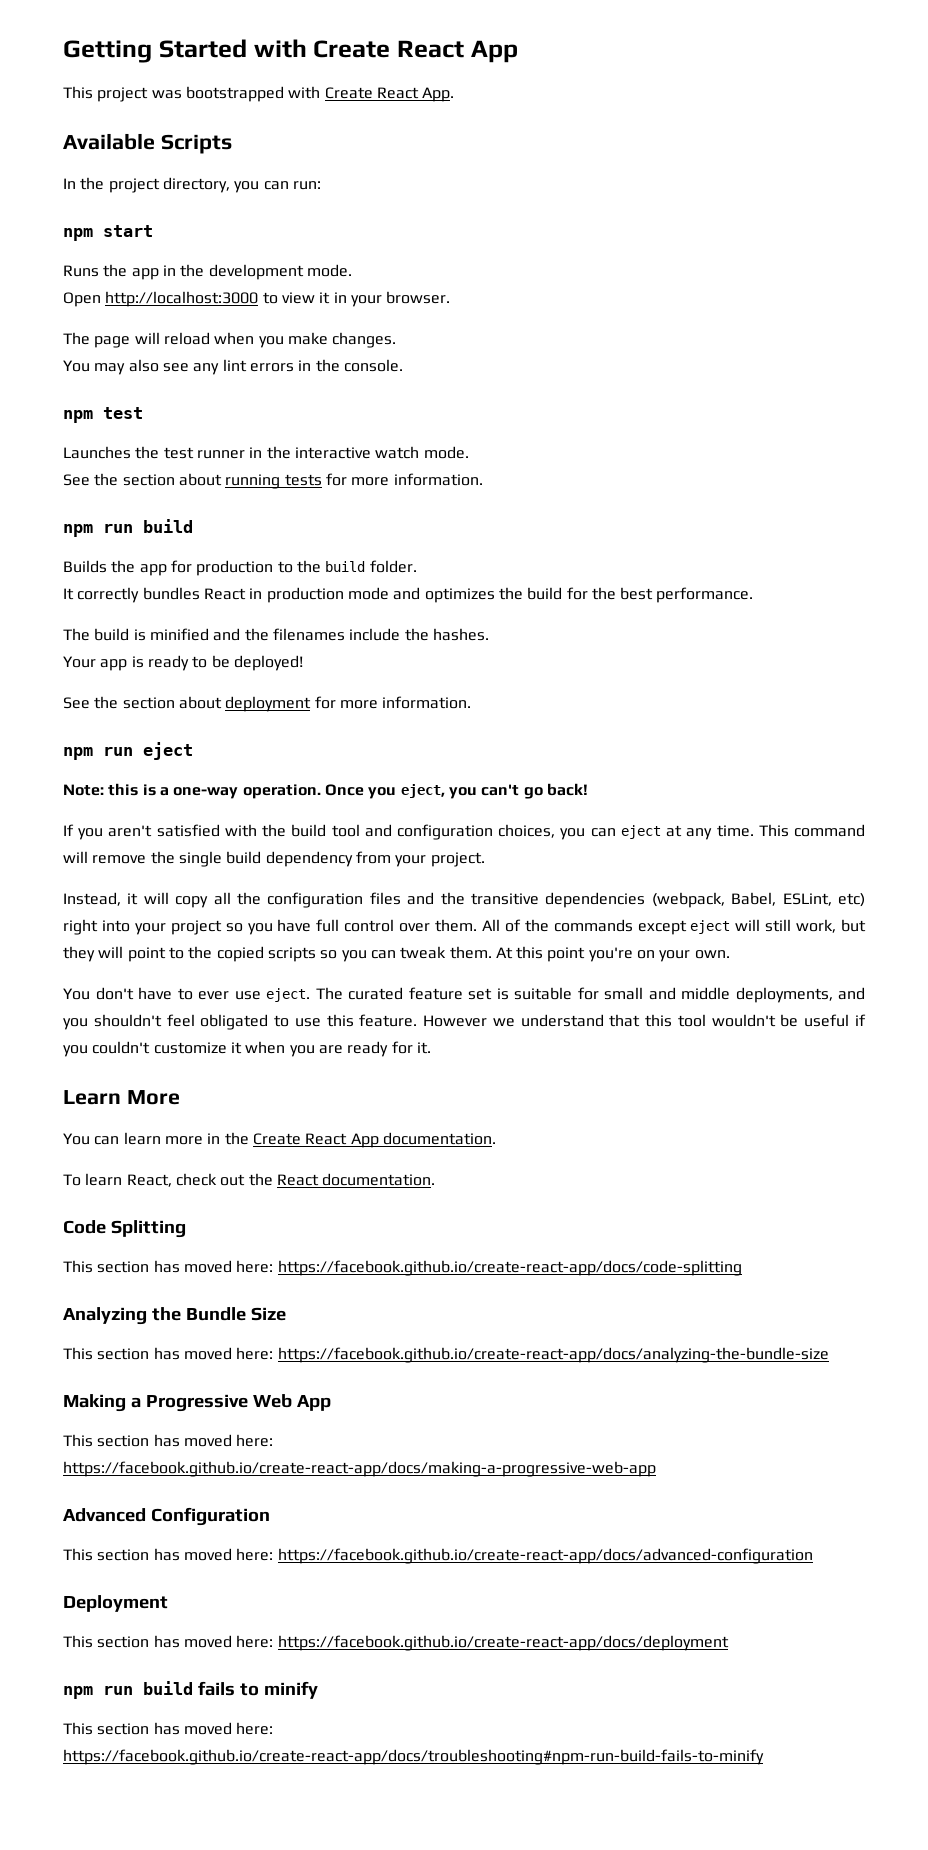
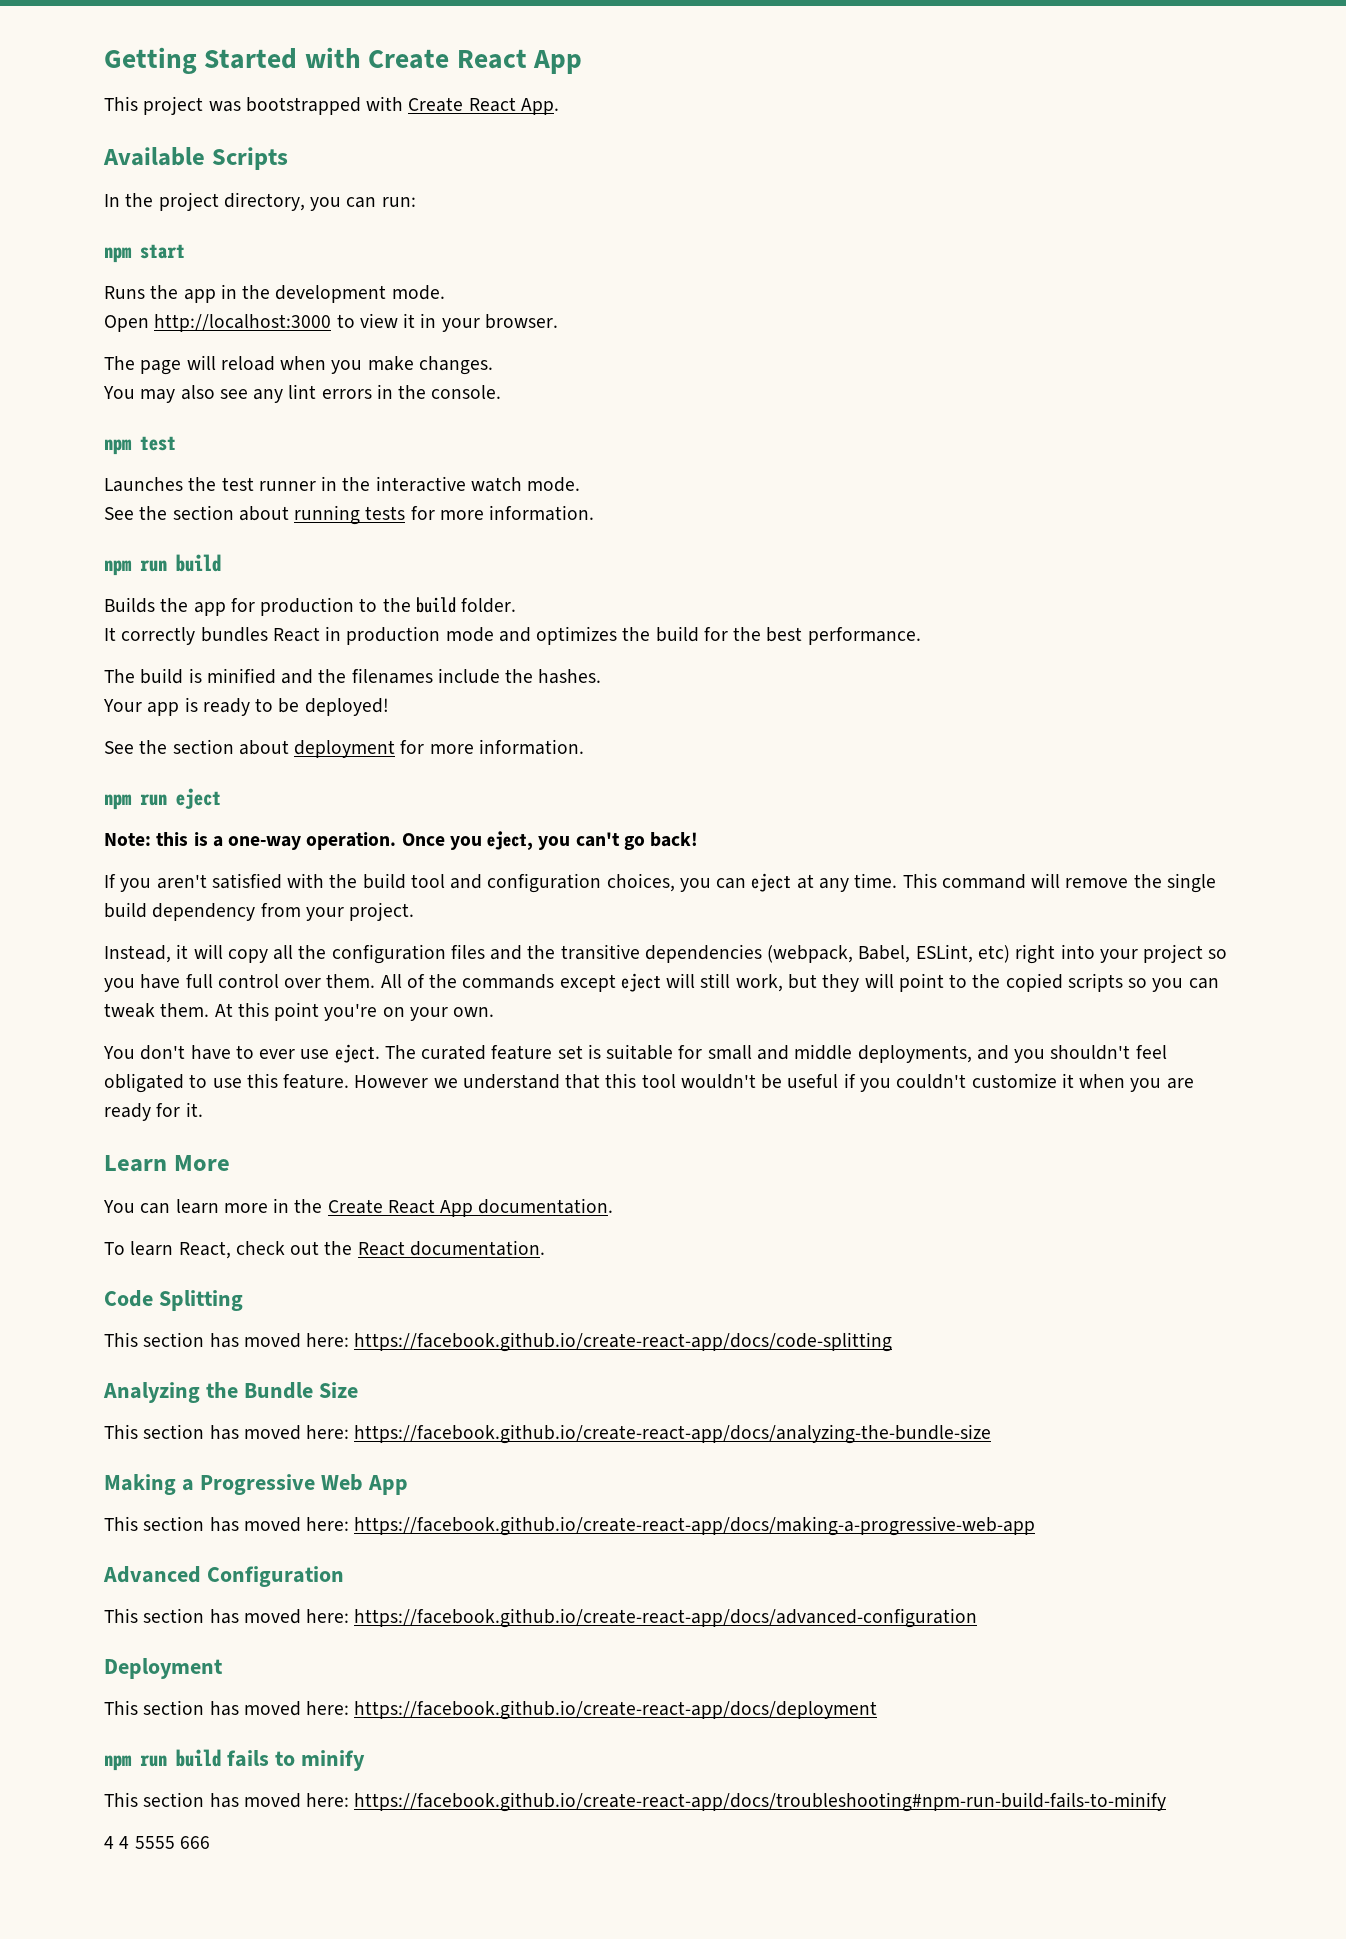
+ 4 4 5555 666

